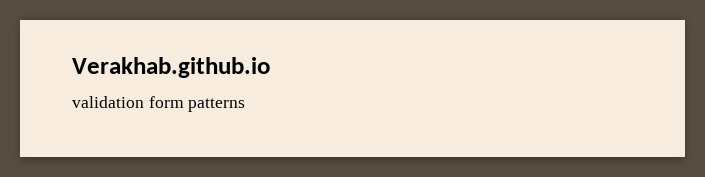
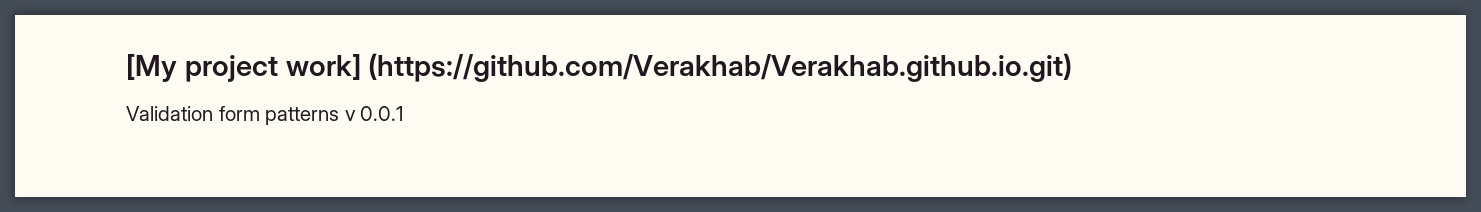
- Verakhab.github.io
- validation form patterns
+ [My project work] (https://github.com/Verakhab/Verakhab.github.io.git)
+ Validation form patterns v 0.0.1

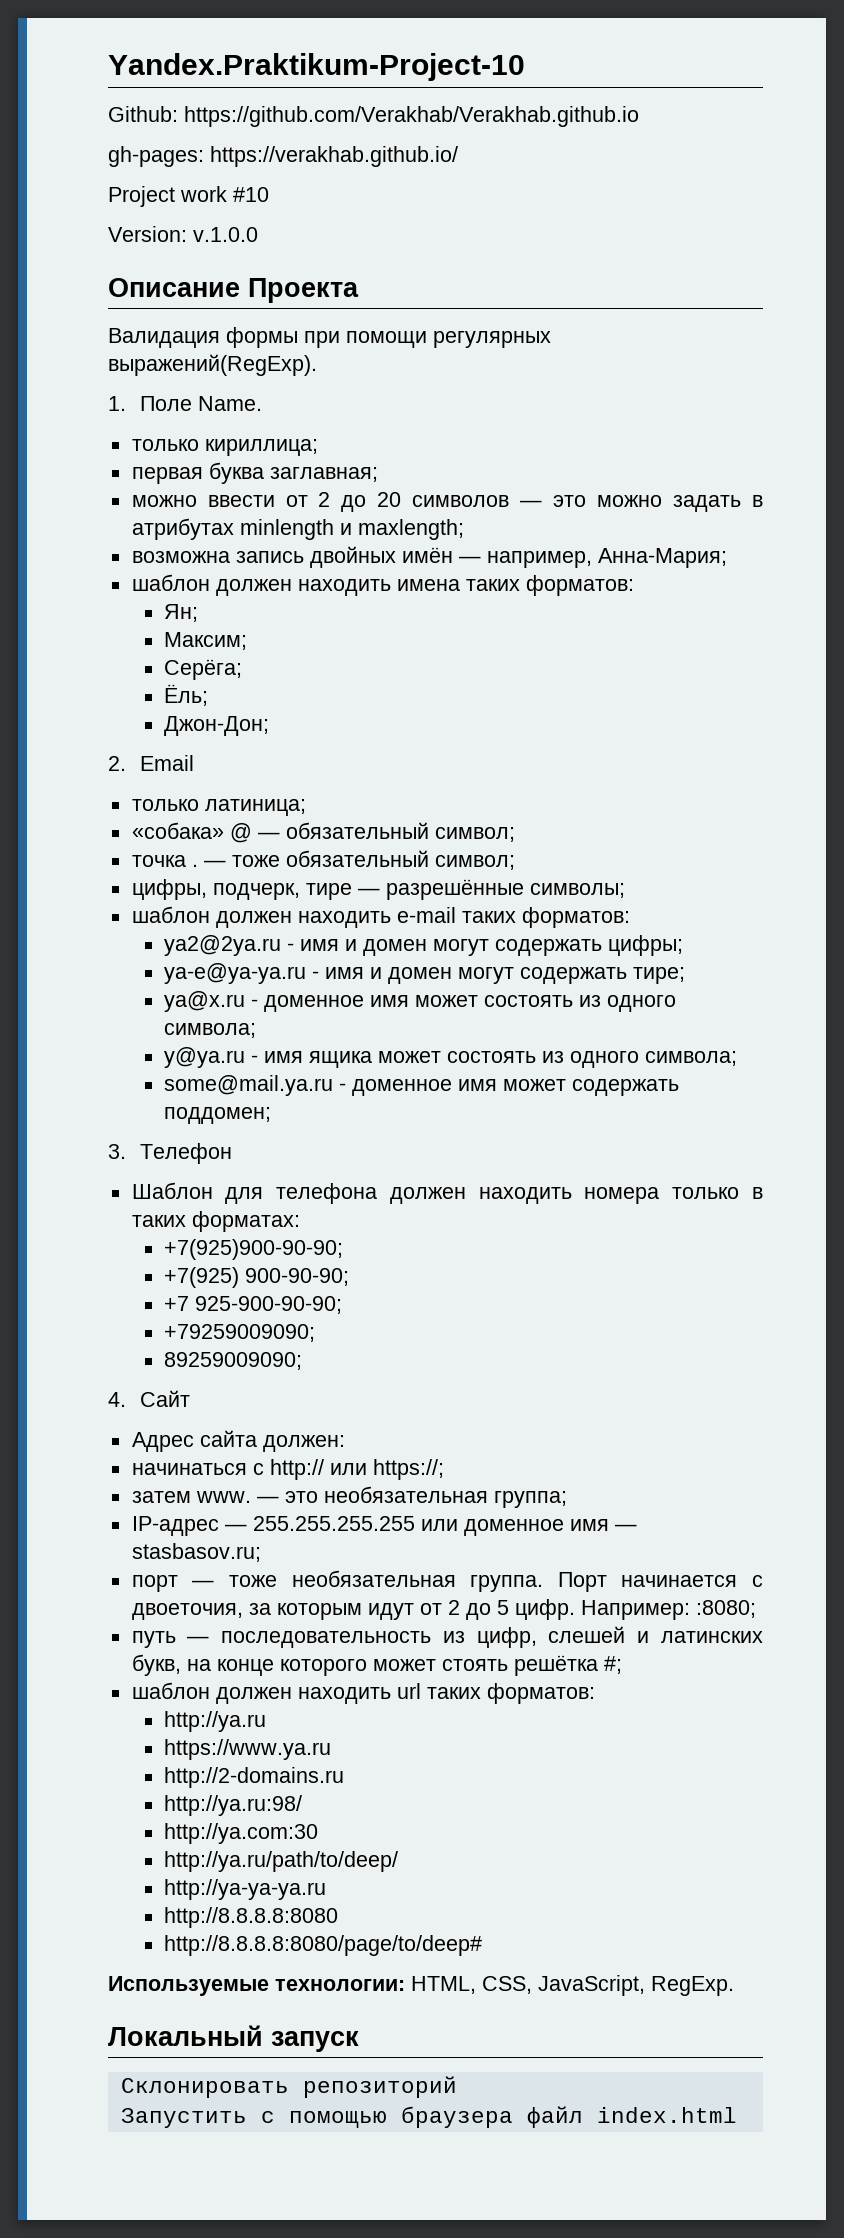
- [My project work] (https://github.com/Verakhab/Verakhab.github.io.git)
- Validation form patterns v 0.0.1
+ Yandex.Praktikum-Project-10
+ Github: https://github.com/Verakhab/Verakhab.github.io
+ gh-pages: https://verakhab.github.io/
+ Project work #10
+ Version: v.1.0.0
+ Описание Проекта
+ Валидация формы при помощи регулярных выражений(RegExp).
+ 1. Поле Name.
+ только кириллица;
+ первая буква заглавная;
+ можно ввести от 2 до 20 символов — это можно задать в атрибутах minlength и maxlength;
+ возможна запись двойных имён — например, Анна-Мария;
+ шаблон должен находить имена таких форматов:
+ Ян;
+ Максим;
+ Серёга;
+ Ёль;
+ Джон-Дон;
+ 2. Email
+ только латиница;
+ «собака» @ — обязательный символ;
+ точка . — тоже обязательный символ;
+ цифры, подчерк, тире — разрешённые символы;
+ шаблон должен находить e-mail таких форматов:
+ ya2@2ya.ru - имя и домен могут содержать цифры;
+ ya-e@ya-ya.ru - имя и домен могут содержать тире;
+ ya@x.ru - доменное имя может состоять из одного символа;
+ y@ya.ru - имя ящика может состоять из одного символа;
+ some@mail.ya.ru - доменное имя может содержать поддомен;
+ 3. Телефон
+ Шаблон для телефона должен находить номера только в таких форматах:
+ +7(925)900-90-90;
+ +7(925) 900-90-90;
+ +7 925-900-90-90;
+ +79259009090;
+ 89259009090;
+ 4. Сайт
+ Адрес сайта должен:
+ начинаться с http:// или https://;
+ затем www. — это необязательная группа;
+ IP-адрес — 255.255.255.255 или доменное имя — stasbasov.ru;
+ порт — тоже необязательная группа. Порт начинается с двоеточия, за которым идут от 2 до 5 цифр. Например: :8080;
+ путь — последовательность из цифр, слешей и латинских букв, на конце которого может стоять решётка #;
+ шаблон должен находить url таких форматов:
+ http://ya.ru
+ https://www.ya.ru
+ http://2-domains.ru
+ http://ya.ru:98/
+ http://ya.com:30
+ http://ya.ru/path/to/deep/
+ http://ya-ya-ya.ru
+ http://8.8.8.8:8080
+ http://8.8.8.8:8080/page/to/deep#
+ Используемые технологии: HTML, CSS, JavaScript, RegExp.
+ Локальный запуск
+ Склонировать репозиторий
+ Запустить с помощью браузера файл index.html

